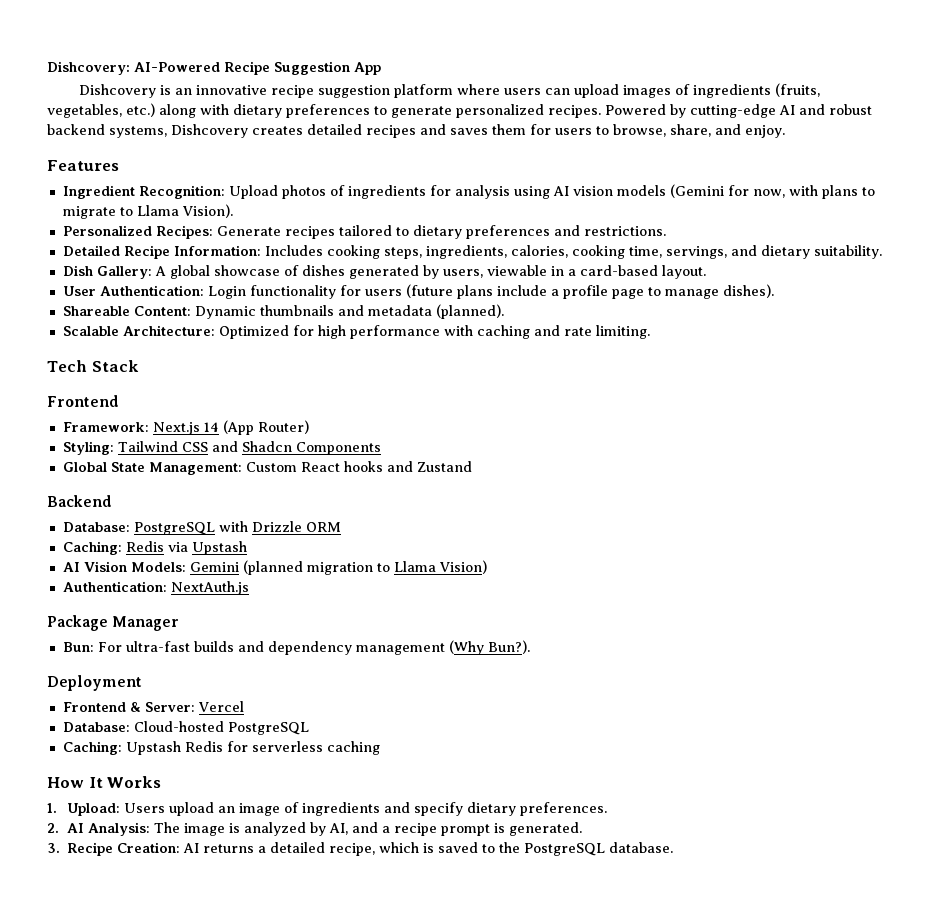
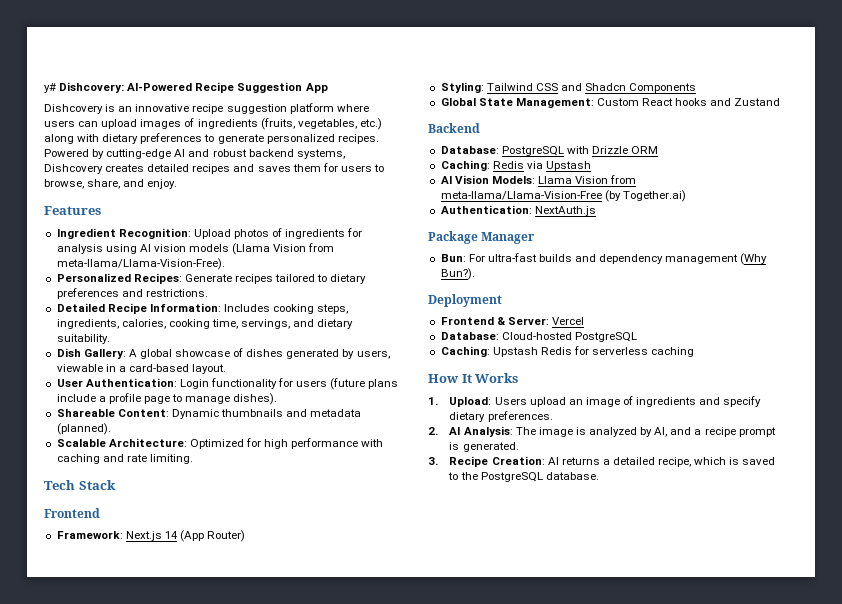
- Dishcovery: AI-Powered Recipe Suggestion App
+ y# Dishcovery: AI-Powered Recipe Suggestion App
- Ingredient Recognition: Upload photos of ingredients for analysis using AI vision models (Gemini for now, with plans to migrate to Llama Vision).
+ Ingredient Recognition: Upload photos of ingredients for analysis using AI vision models (Llama Vision from meta-llama/Llama-Vision-Free).
- AI Vision Models: Gemini (planned migration to Llama Vision)
+ AI Vision Models: Llama Vision from meta-llama/Llama-Vision-Free (by Together.ai)

